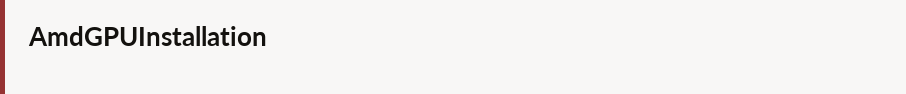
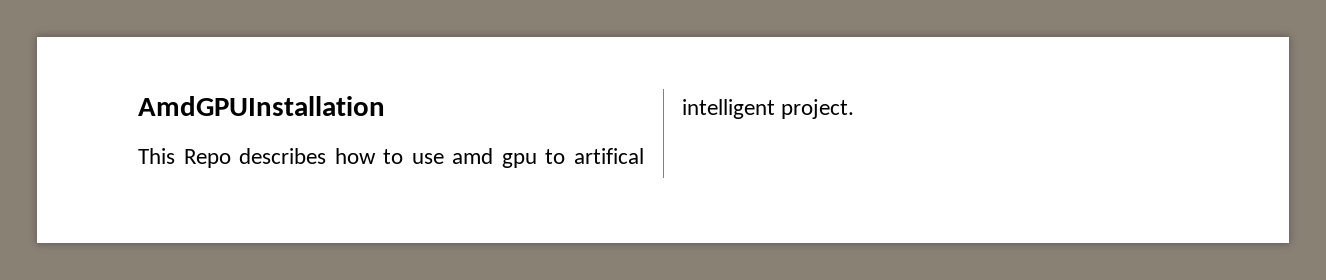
+ This Repo describes how to use amd gpu to artifical intelligent project.

